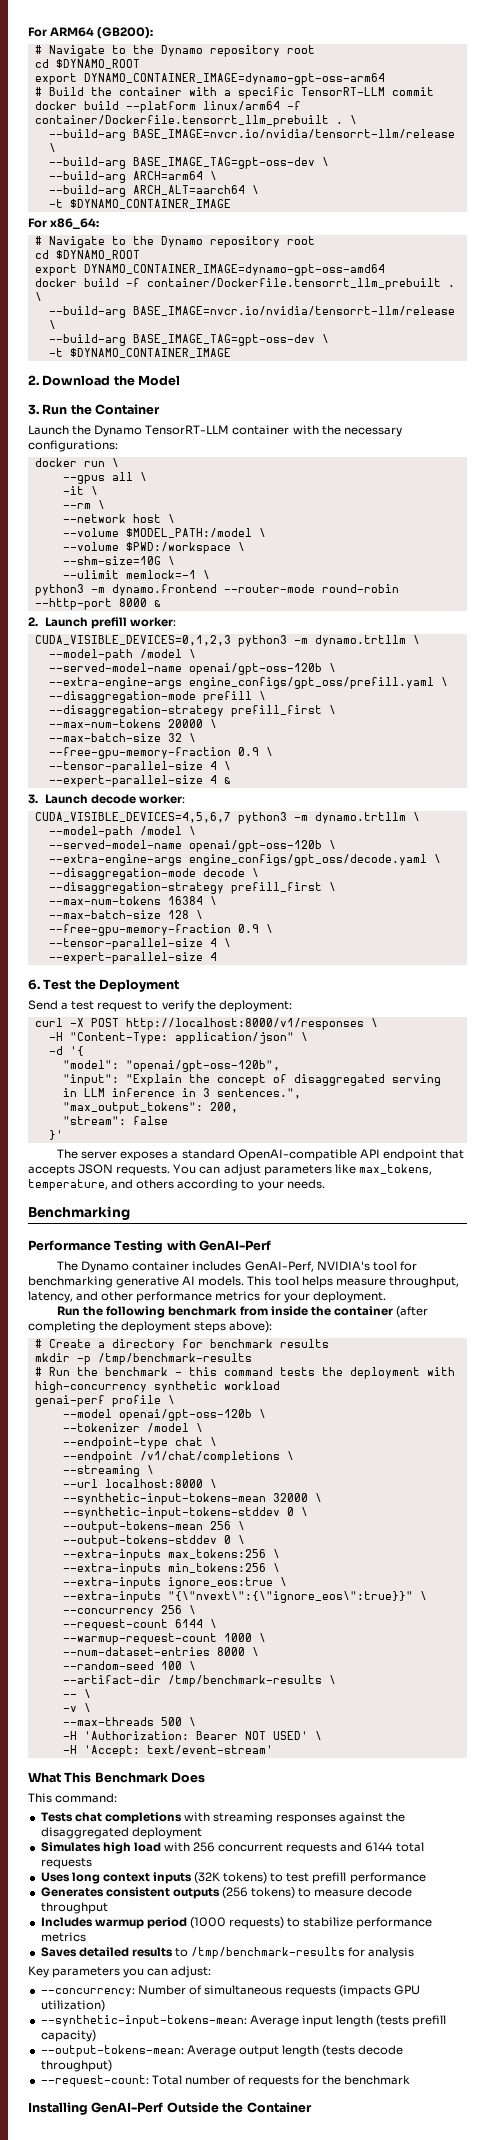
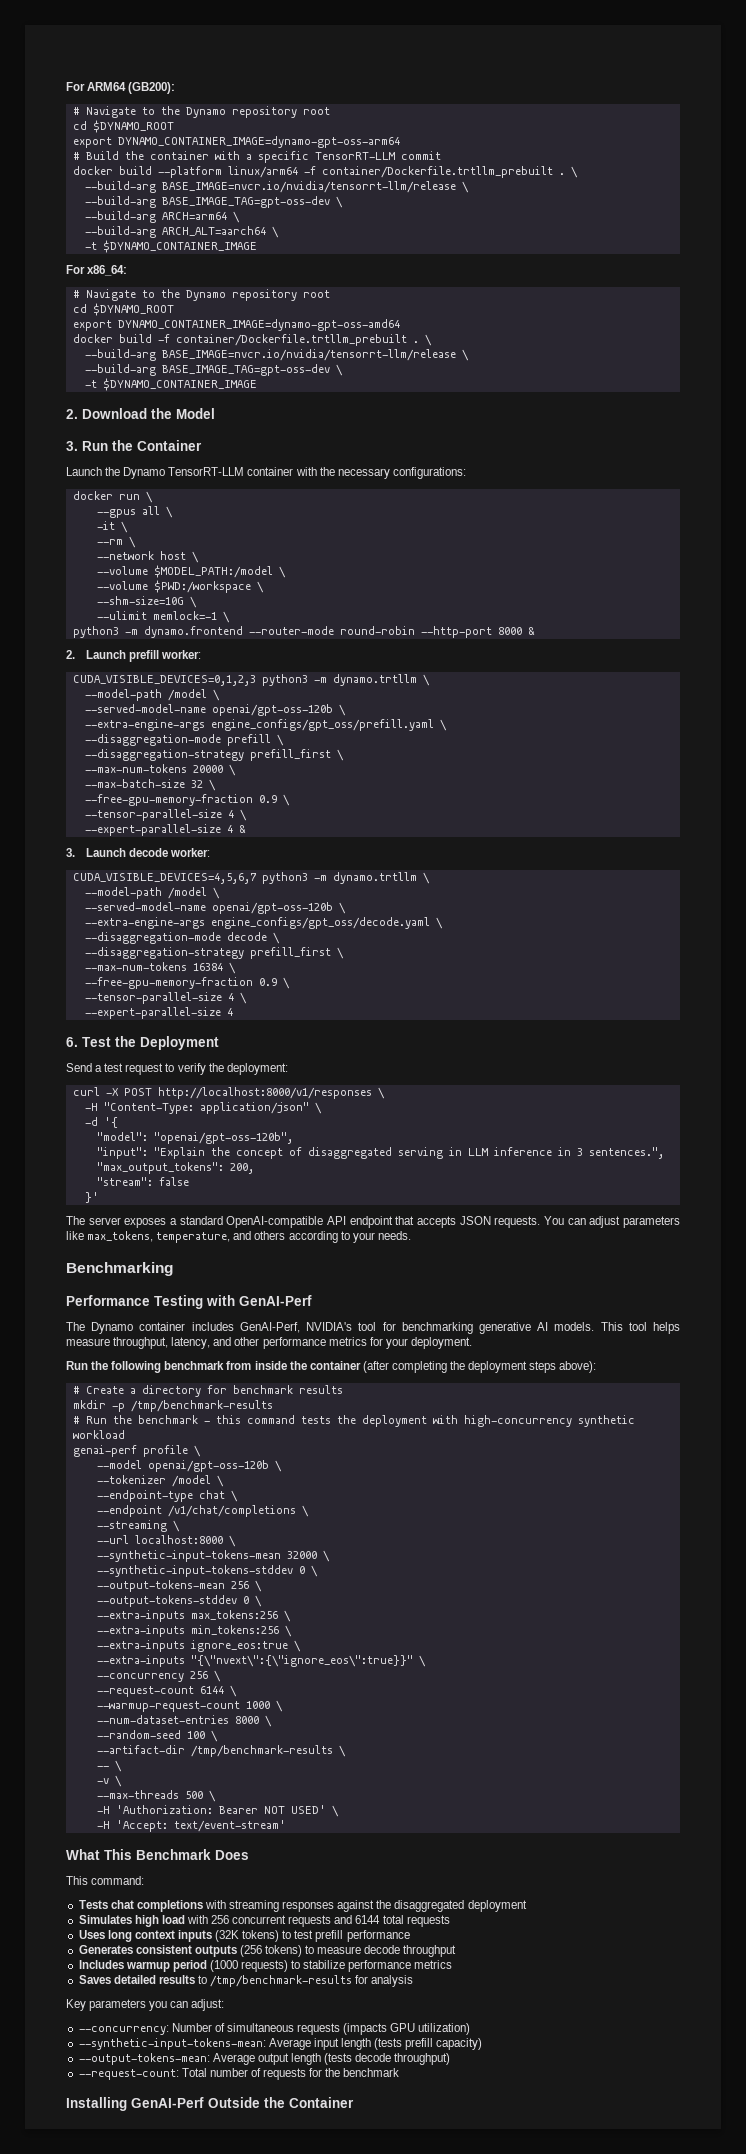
- docker build --platform linux/arm64 -f container/Dockerfile.tensorrt_llm_prebuilt .
+ docker build --platform linux/arm64 -f container/Dockerfile.trtllm_prebuilt .
- docker build -f container/Dockerfile.tensorrt_llm_prebuilt .
+ docker build -f container/Dockerfile.trtllm_prebuilt .
- --max-batch-size 128 \

